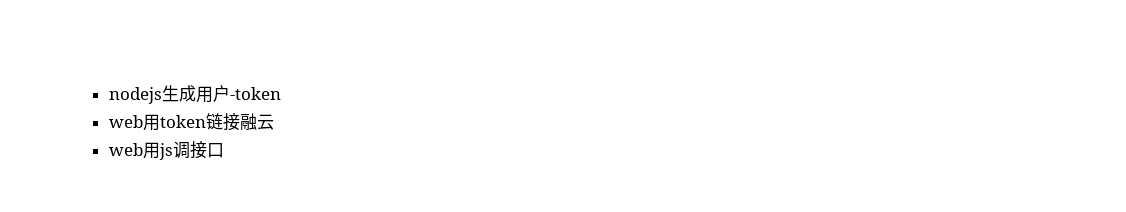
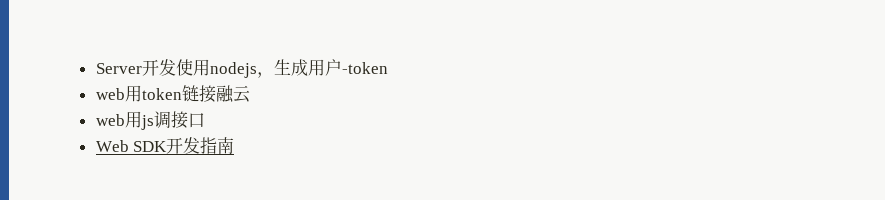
- nodejs生成用户-token
+ Server开发使用nodejs，生成用户-token
+ Web SDK开发指南

